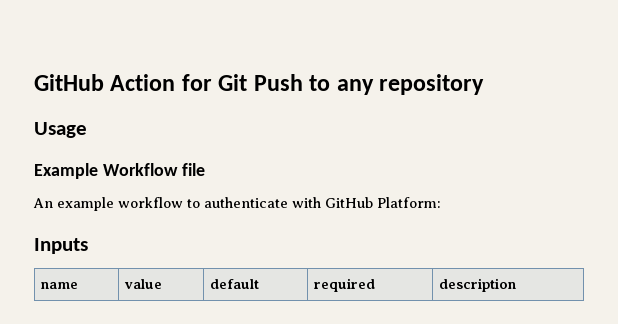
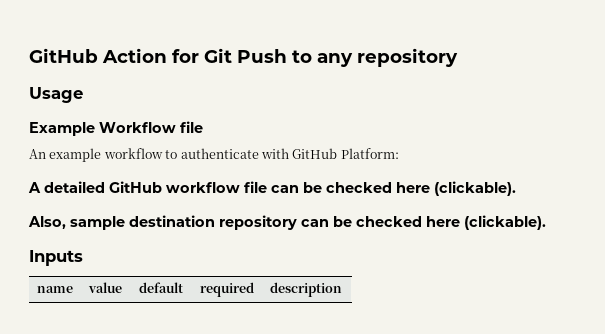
+ A detailed GitHub workflow file can be checked here (clickable).
+ Also, sample destination repository can be checked here (clickable).

